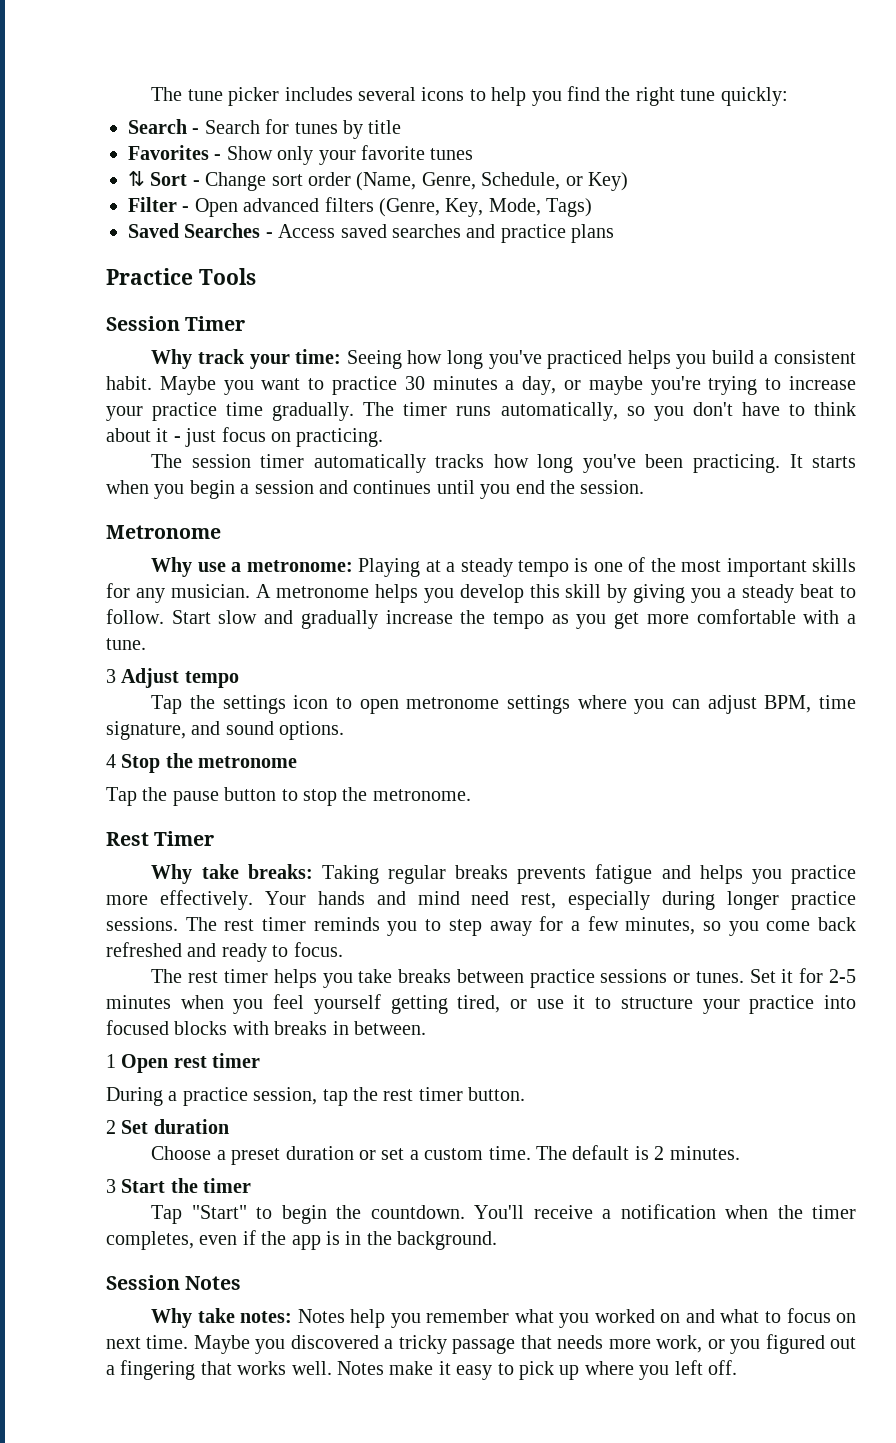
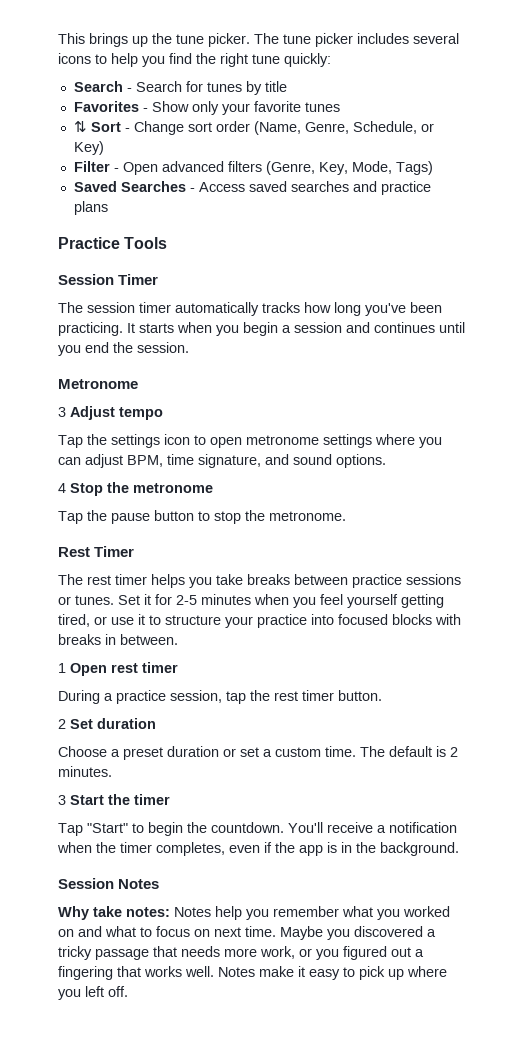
+ This brings up the tune picker.
- Why track your time: Seeing how long you've practiced helps you build a consistent habit. Maybe you want to practice 30 minutes a day, or maybe you're trying to increase your practice time gradually. The timer runs automatically, so you don't have to think about it - just focus on practicing.
- Why use a metronome: Playing at a steady tempo is one of the most important skills for any musician. A metronome helps you develop this skill by giving you a steady beat to follow. Start slow and gradually increase the tempo as you get more comfortable with a tune.
- Why take breaks: Taking regular breaks prevents fatigue and helps you practice more effectively. Your hands and mind need rest, especially during longer practice sessions. The rest timer reminds you to step away for a few minutes, so you come back refreshed and ready to focus.

